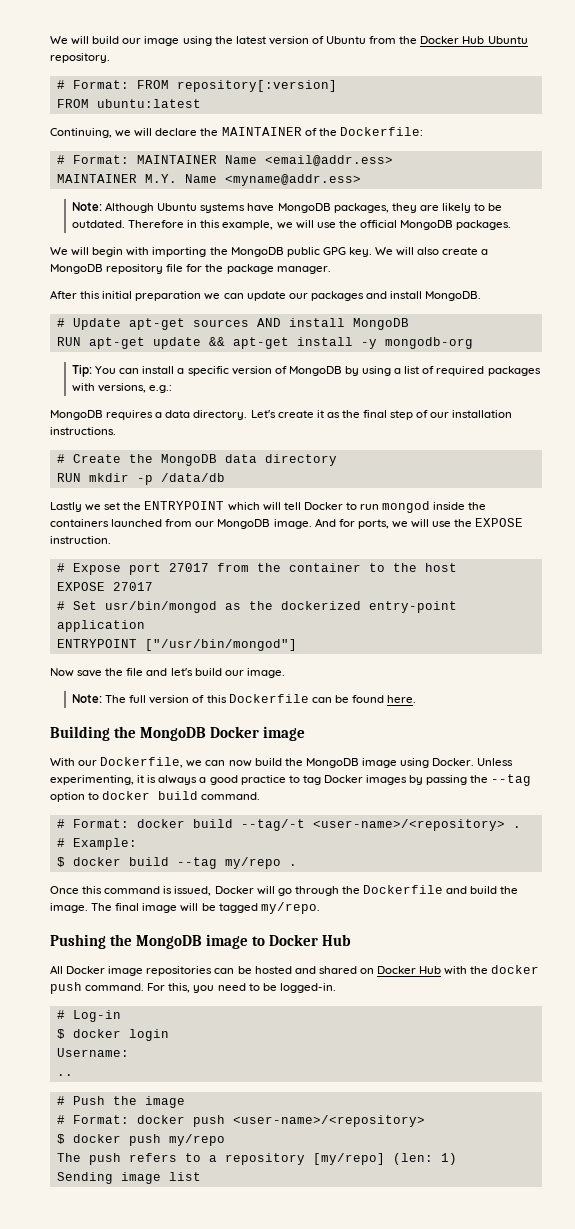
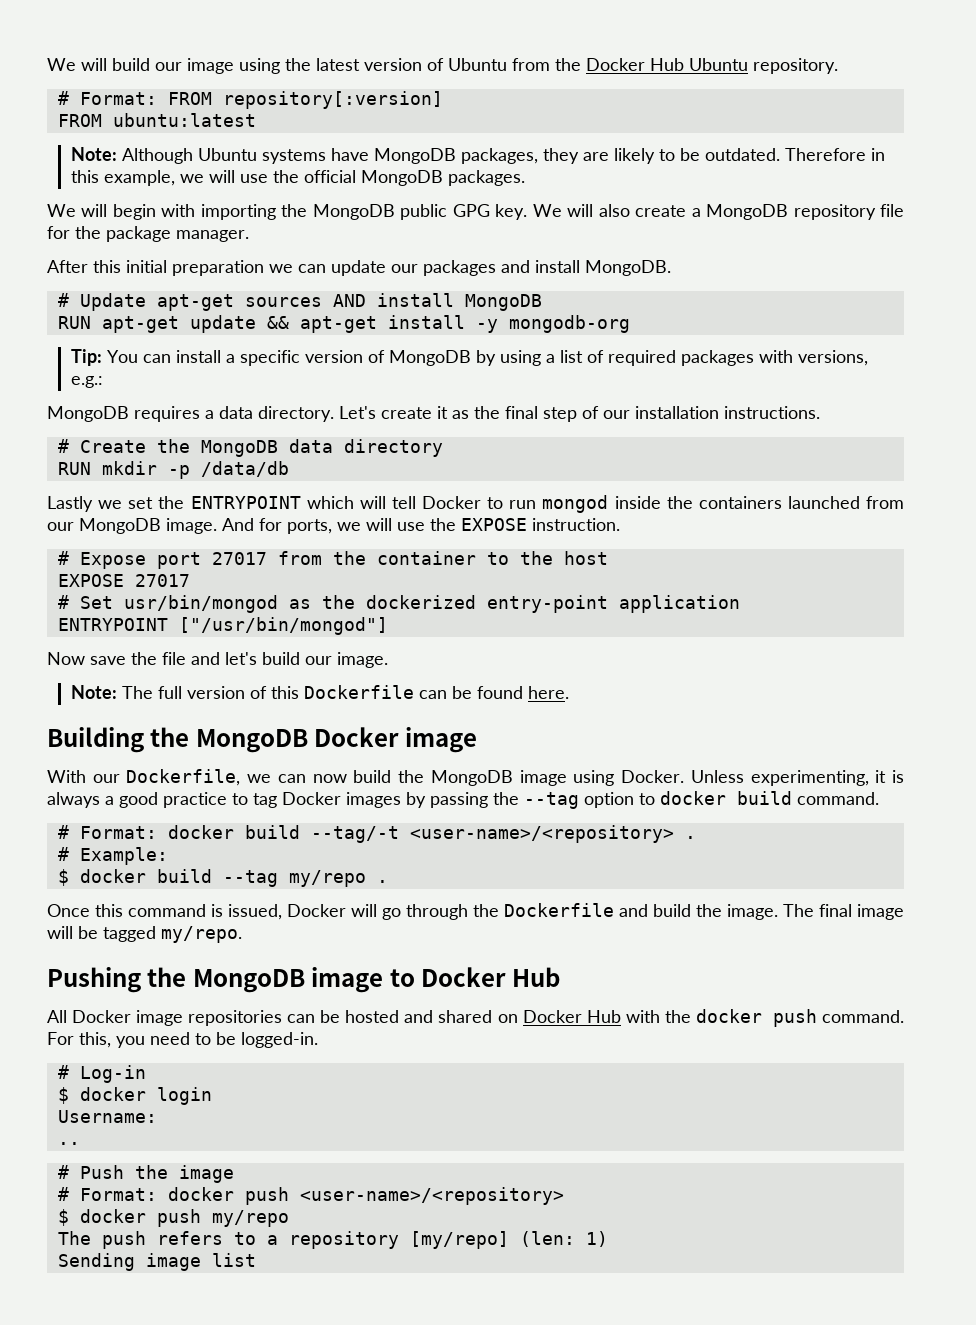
- Continuing, we will declare the MAINTAINER of the Dockerfile:
- # Format: MAINTAINER Name <email@addr.ess>
- MAINTAINER M.Y. Name <myname@addr.ess>

